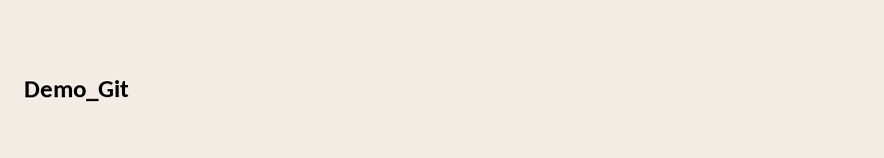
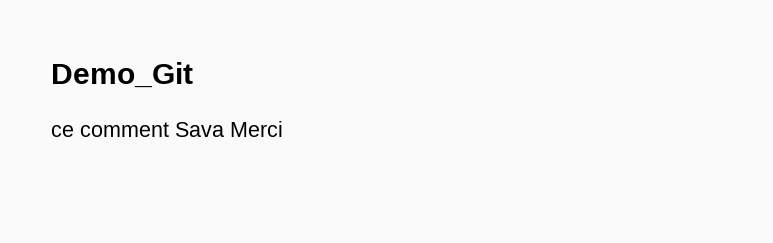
+ ce comment Sava Merci

